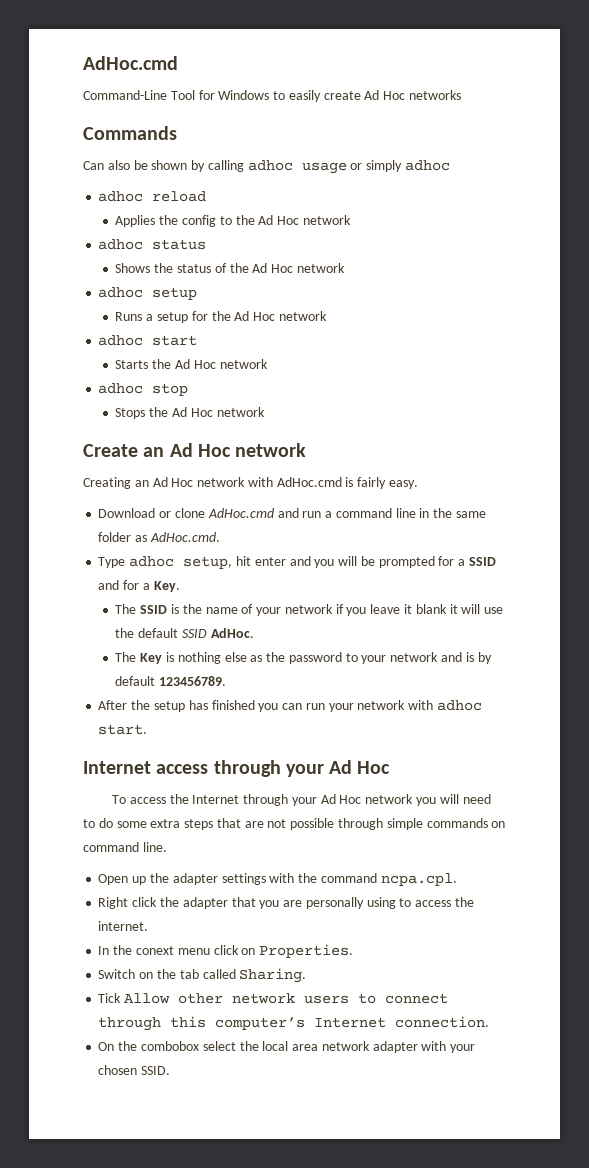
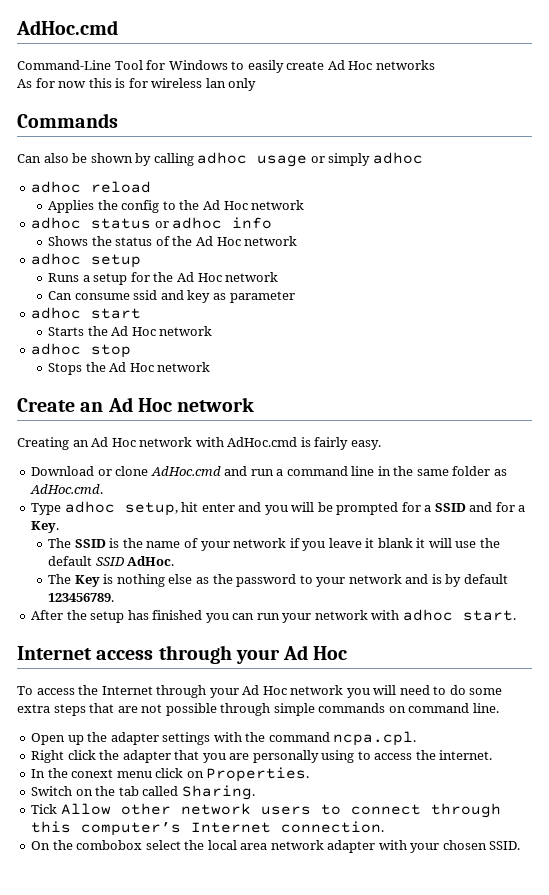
+ As for now this is for wireless lan only
- adhoc status
+ adhoc status or adhoc info
+ Can consume ssid and key as parameter

